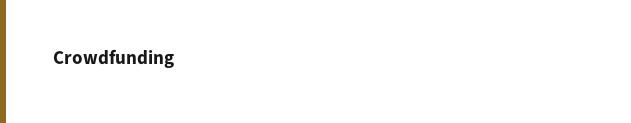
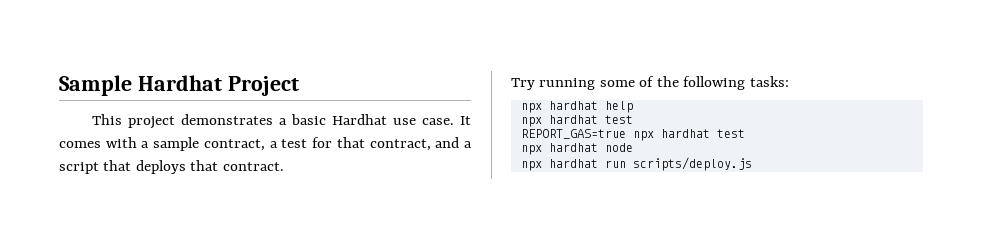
- Crowdfunding
+ Sample Hardhat Project
+ This project demonstrates a basic Hardhat use case. It comes with a sample contract, a test for that contract, and a script that deploys that contract.
+ Try running some of the following tasks:
+ npx hardhat help
+ npx hardhat test
+ REPORT_GAS=true npx hardhat test
+ npx hardhat node
+ npx hardhat run scripts/deploy.js

